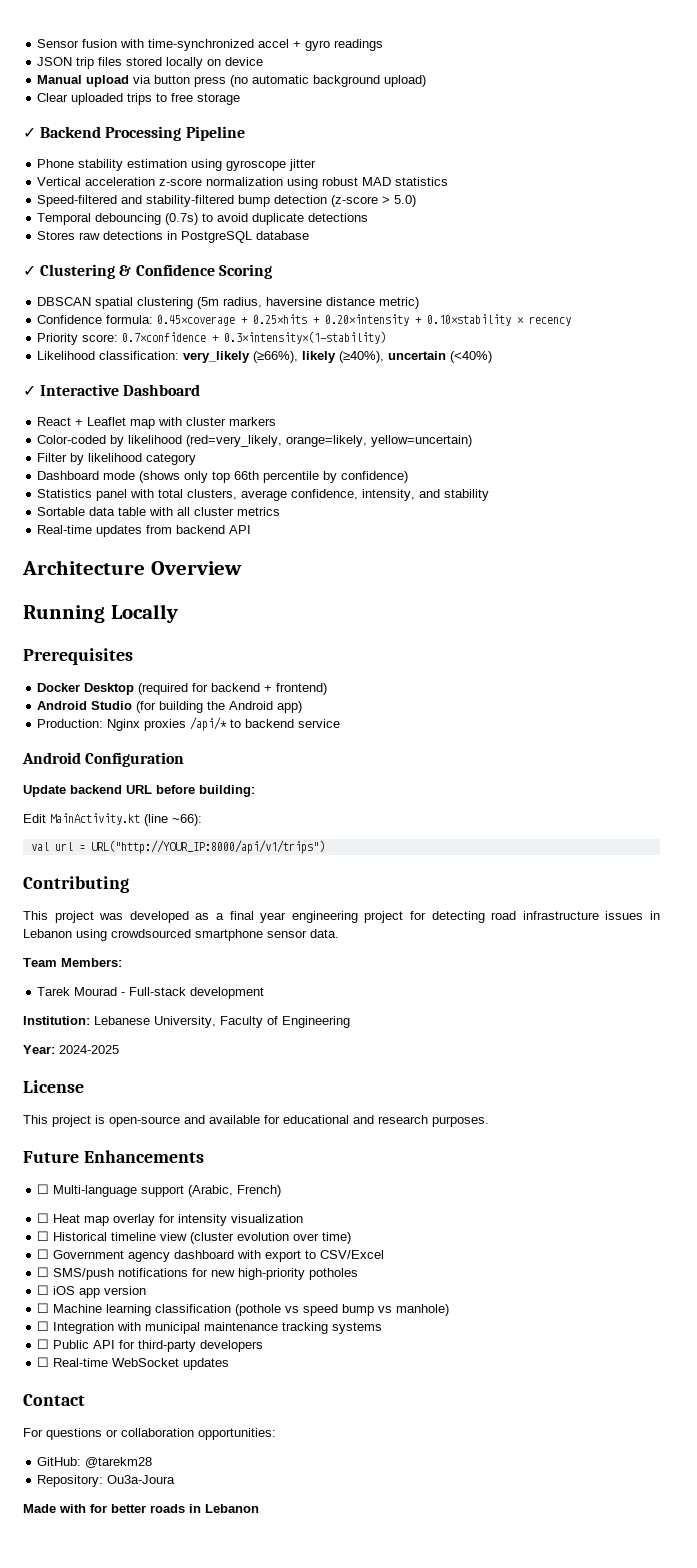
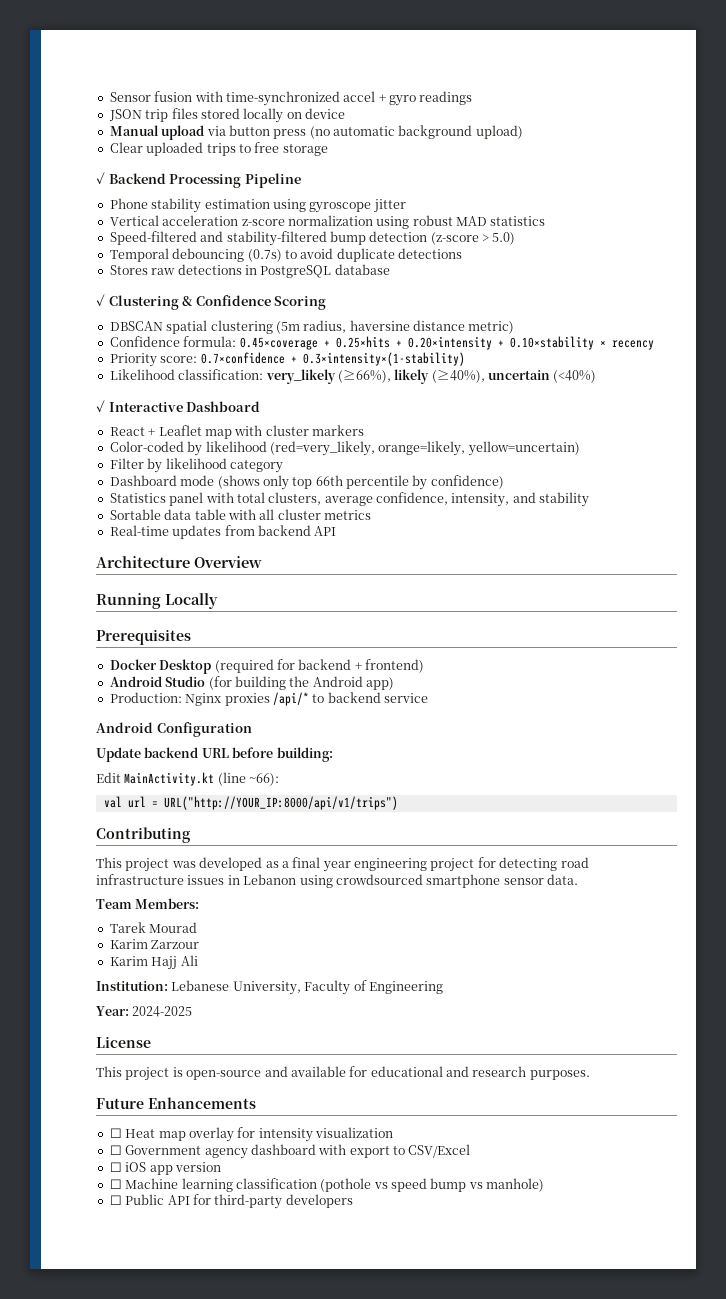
- Tarek Mourad - Full-stack development
+ Tarek Mourad
+ Karim Zarzour
+ Karim Hajj Ali
- ☐ Multi-language support (Arabic, French)
- ☐ Historical timeline view (cluster evolution over time)
- ☐ SMS/push notifications for new high-priority potholes
- ☐ Integration with municipal maintenance tracking systems
- ☐ Real-time WebSocket updates
- Contact
- For questions or collaboration opportunities:
- GitHub: @tarekm28
- Repository: Ou3a-Joura
- Made with for better roads in Lebanon

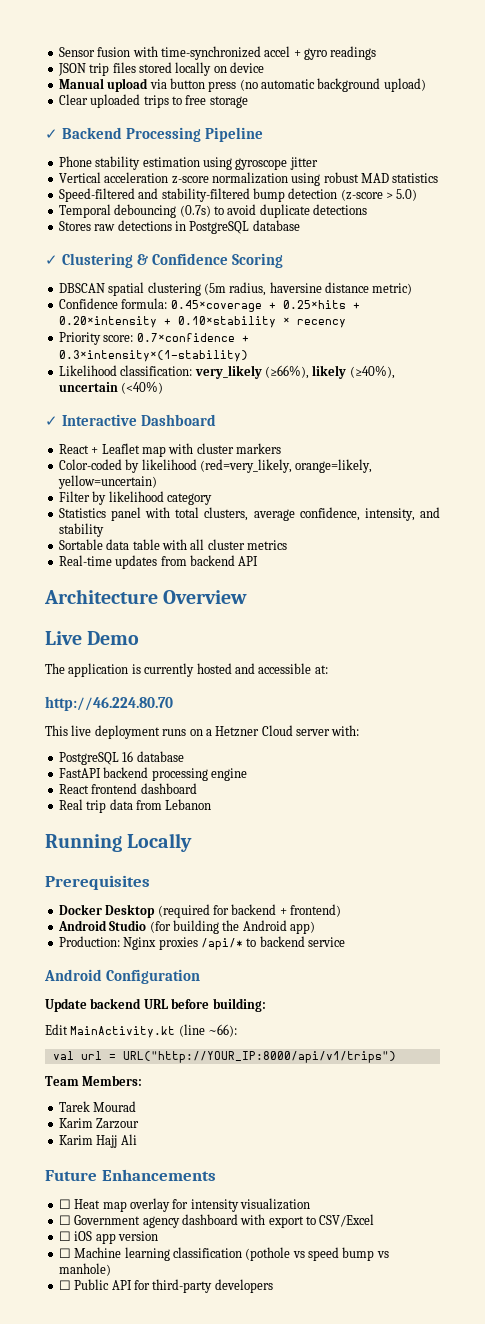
- Dashboard mode (shows only top 66th percentile by confidence)
+ Live Demo
+ The application is currently hosted and accessible at:
+ http://46.224.80.70
+ This live deployment runs on a Hetzner Cloud server with:
+ PostgreSQL 16 database
+ FastAPI backend processing engine
+ React frontend dashboard
+ Real trip data from Lebanon
- Contributing
- This project was developed as a final year engineering project for detecting road infrastructure issues in Lebanon using crowdsourced smartphone sensor data.
- Institution: Lebanese University, Faculty of Engineering
- Year: 2024-2025
- License
- This project is open-source and available for educational and research purposes.

